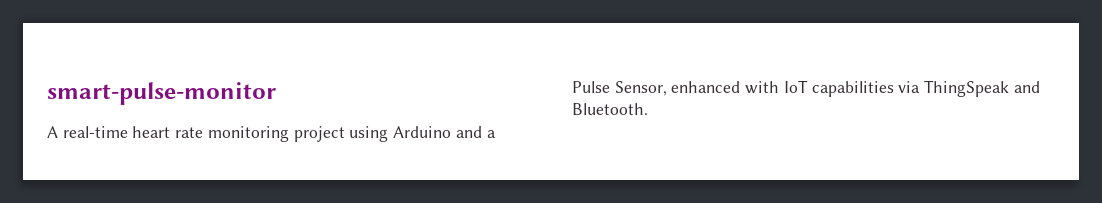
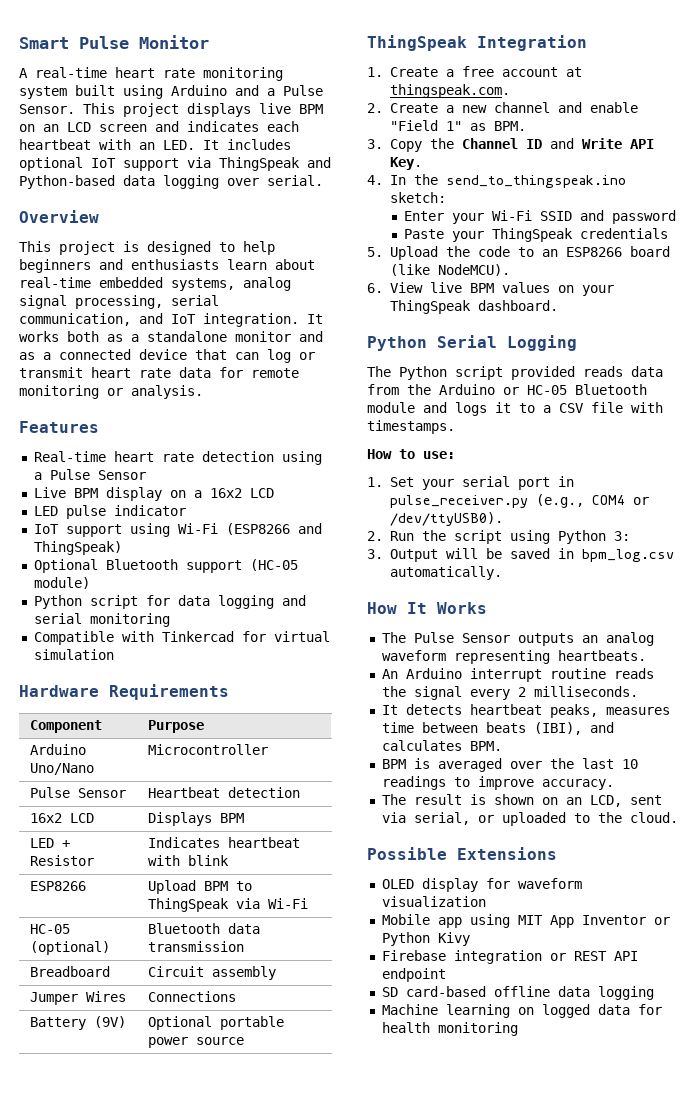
- smart-pulse-monitor
+ Smart Pulse Monitor
- A real-time heart rate monitoring project using Arduino and a Pulse Sensor, enhanced with IoT capabilities via ThingSpeak and Bluetooth.
+ A real-time heart rate monitoring system built using Arduino and a Pulse Sensor. This project displays live BPM on an LCD screen and indicates each heartbeat with an LED. It includes optional IoT support via ThingSpeak and Python-based data logging over serial.
+ Overview
+ This project is designed to help beginners and enthusiasts learn about real-time embedded systems, analog signal processing, serial communication, and IoT integration. It works both as a standalone monitor and as a connected device that can log or transmit heart rate data for remote monitoring or analysis.
+ Features
+ Real-time heart rate detection using a Pulse Sensor
+ Live BPM display on a 16x2 LCD
+ LED pulse indicator
+ IoT support using Wi-Fi (ESP8266 and ThingSpeak)
+ Optional Bluetooth support (HC-05 module)
+ Python script for data logging and serial monitoring
+ Compatible with Tinkercad for virtual simulation
+ Hardware Requirements
+ Component | Purpose
+ Arduino Uno/Nano | Microcontroller
+ Pulse Sensor | Heartbeat detection
+ 16x2 LCD | Displays BPM
+ LED + Resistor | Indicates heartbeat with blink
+ ESP8266 | Upload BPM to ThingSpeak via Wi-Fi
+ HC-05 (optional) | Bluetooth data transmission
+ Breadboard | Circuit assembly
+ Jumper Wires | Connections
+ Battery (9V) | Optional portable power source
+ ThingSpeak Integration
+ 1. Create a free account at thingspeak.com.
+ 2. Create a new channel and enable "Field 1" as BPM.
+ 3. Copy the Channel ID and Write API Key.
+ 4. In the send_to_thingspeak.ino sketch:
+ Enter your Wi-Fi SSID and password
+ Paste your ThingSpeak credentials
+ 5. Upload the code to an ESP8266 board (like NodeMCU).
+ 6. View live BPM values on your ThingSpeak dashboard.
+ Python Serial Logging
+ The Python script provided reads data from the Arduino or HC-05 Bluetooth module and logs it to a CSV file with timestamps.
+ How to use:
+ 1. Set your serial port in pulse_receiver.py (e.g., COM4 or /dev/ttyUSB0).
+ 2. Run the script using Python 3:
+ 3. Output will be saved in bpm_log.csv automatically.
+ How It Works
+ The Pulse Sensor outputs an analog waveform representing heartbeats.
+ An Arduino interrupt routine reads the signal every 2 milliseconds.
+ It detects heartbeat peaks, measures time between beats (IBI), and calculates BPM.
+ BPM is averaged over the last 10 readings to improve accuracy.
+ The result is shown on an LCD, sent via serial, or uploaded to the cloud.
+ Possible Extensions
+ OLED display for waveform visualization
+ Mobile app using MIT App Inventor or Python Kivy
+ Firebase integration or REST API endpoint
+ SD card-based offline data logging
+ Machine learning on logged data for health monitoring

